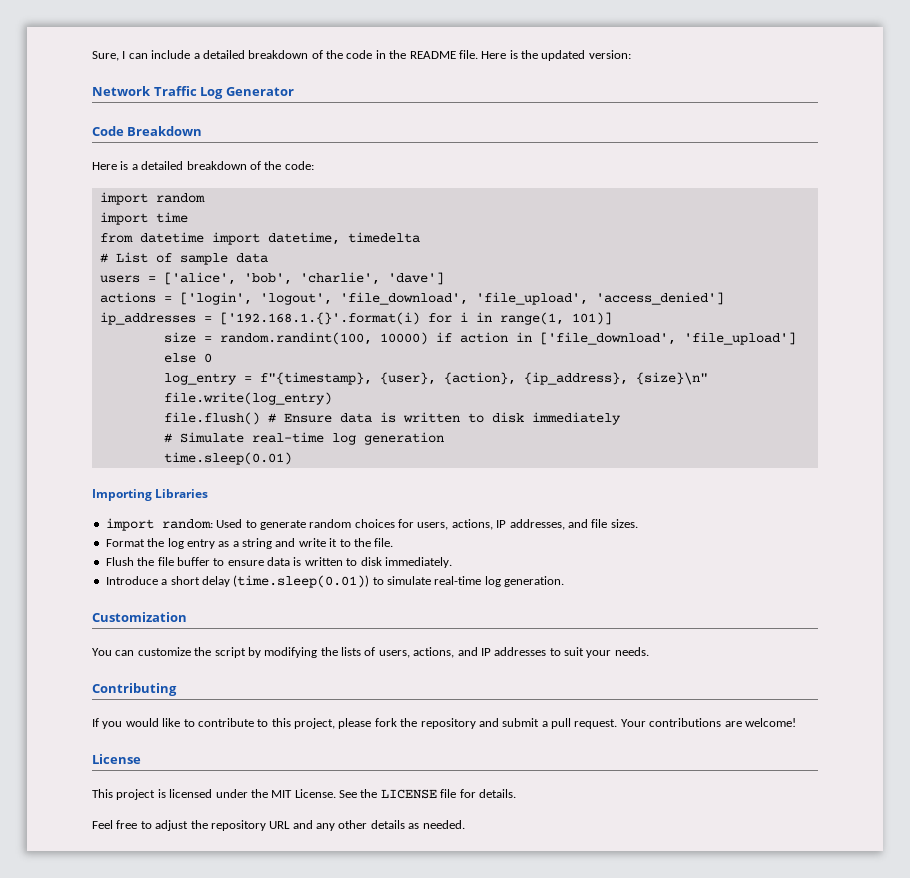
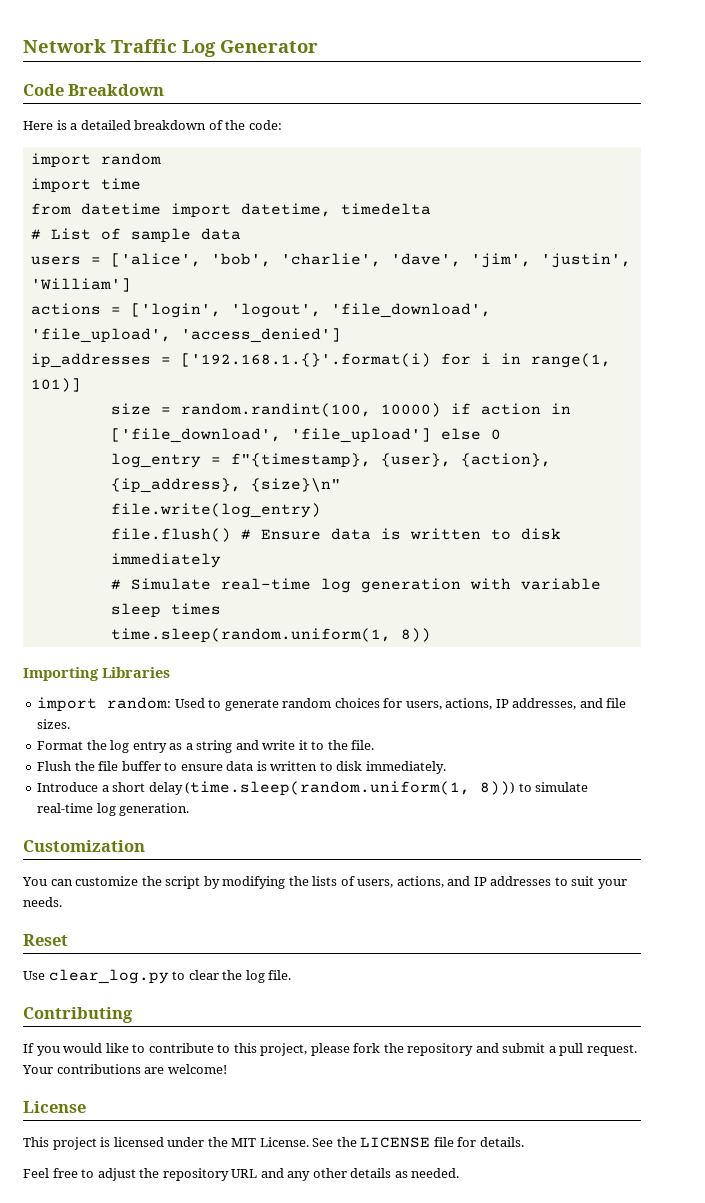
- Sure, I can include a detailed breakdown of the code in the README file. Here is the updated version:
- users = ['alice', 'bob', 'charlie', 'dave']
+ users = ['alice', 'bob', 'charlie', 'dave', 'jim', 'justin', 'William']
- # Simulate real-time log generation
- time.sleep(0.01)
+ # Simulate real-time log generation with variable sleep times
+ time.sleep(random.uniform(1, 8))
- Introduce a short delay (time.sleep(0.01)) to simulate real-time log generation.
+ Introduce a short delay (time.sleep(random.uniform(1, 8))) to simulate real-time log generation.
+ Reset
+ Use clear_log.py to clear the log file.

